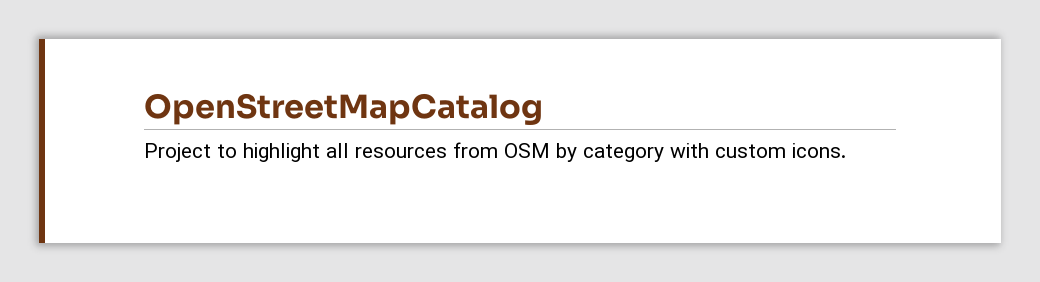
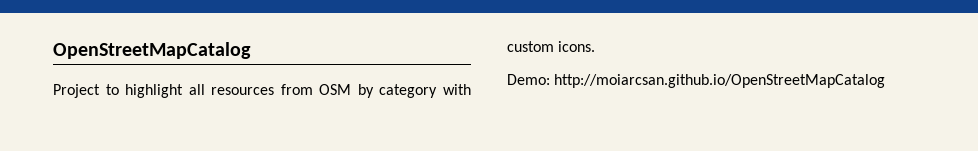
+ Demo: http://moiarcsan.github.io/OpenStreetMapCatalog

